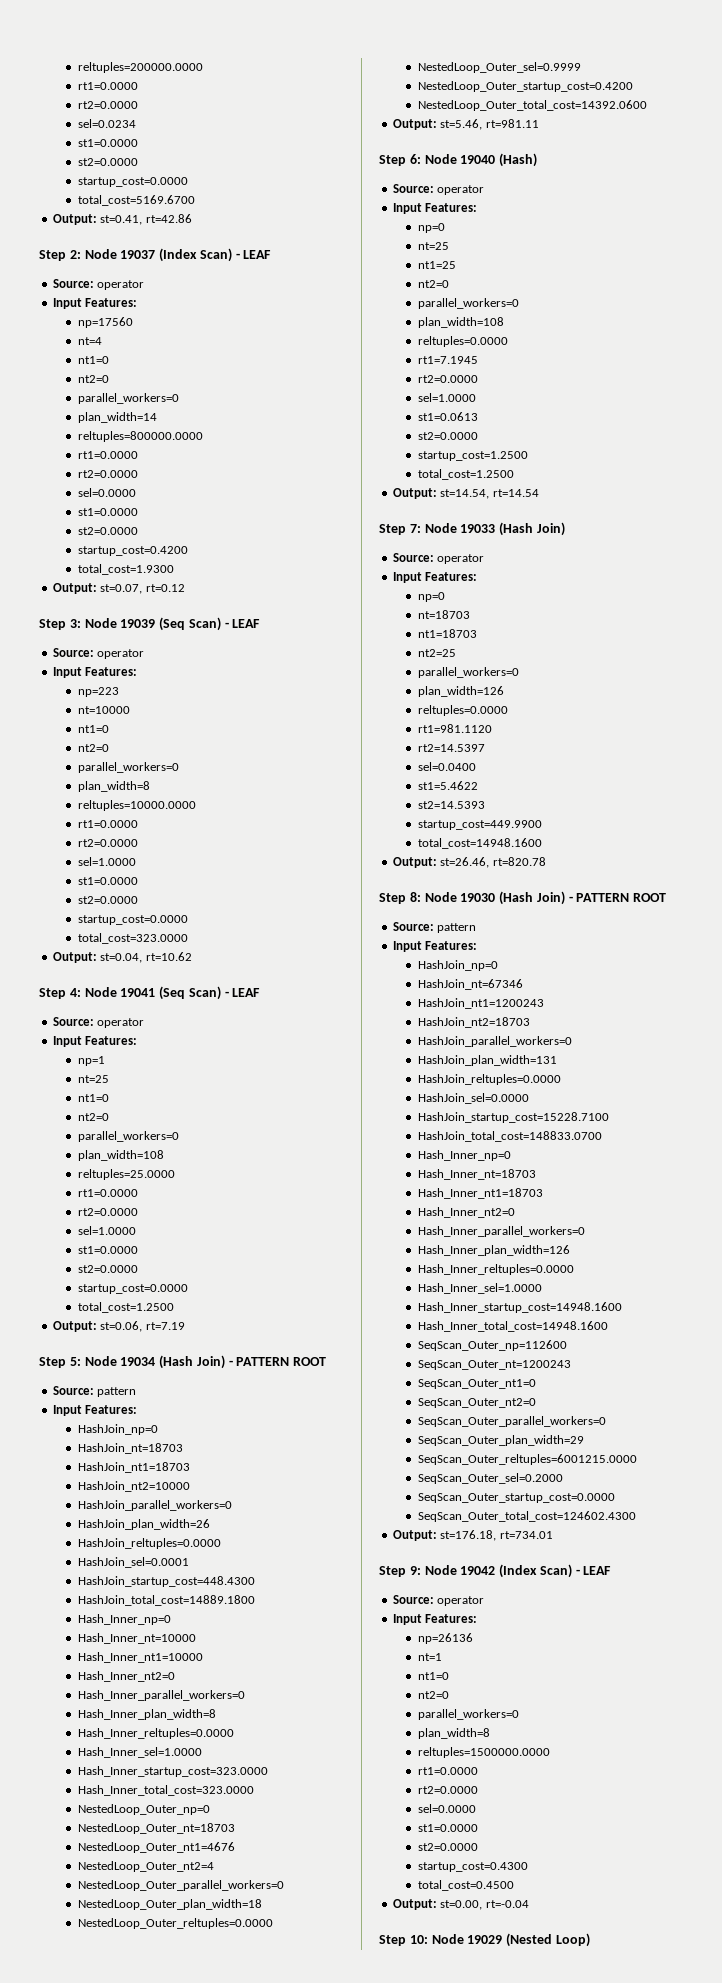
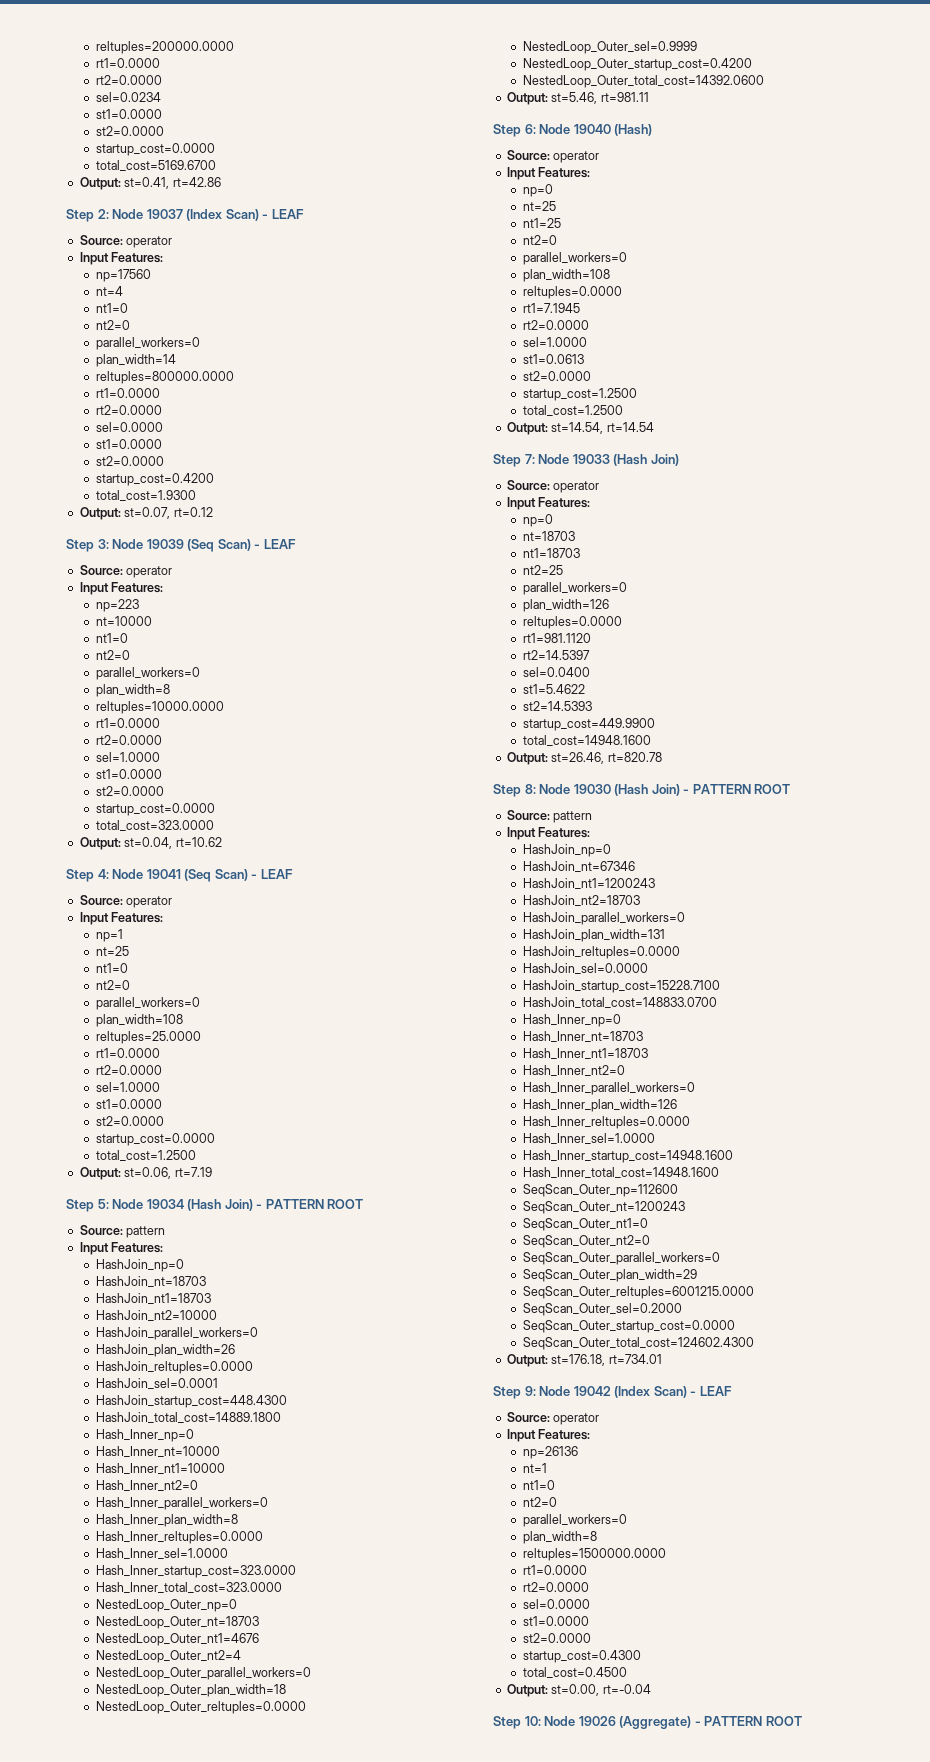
- Step 10: Node 19029 (Nested Loop)
+ Step 10: Node 19026 (Aggregate) - PATTERN ROOT

